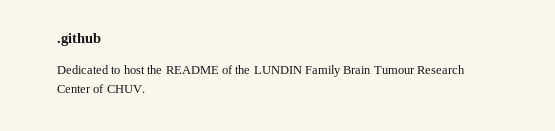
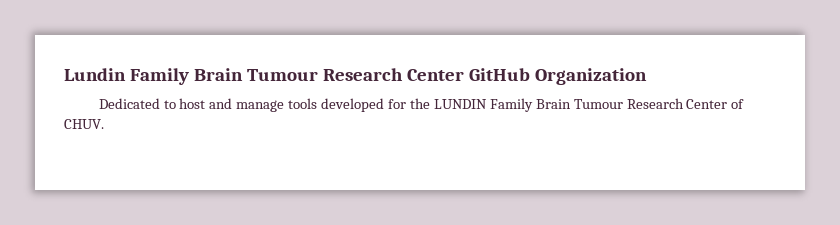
- .github
- Dedicated to host the README of the LUNDIN Family Brain Tumour Research Center of CHUV.
+ Lundin Family Brain Tumour Research Center GitHub Organization
+ Dedicated to host and manage tools developed for the LUNDIN Family Brain Tumour Research Center of CHUV.

